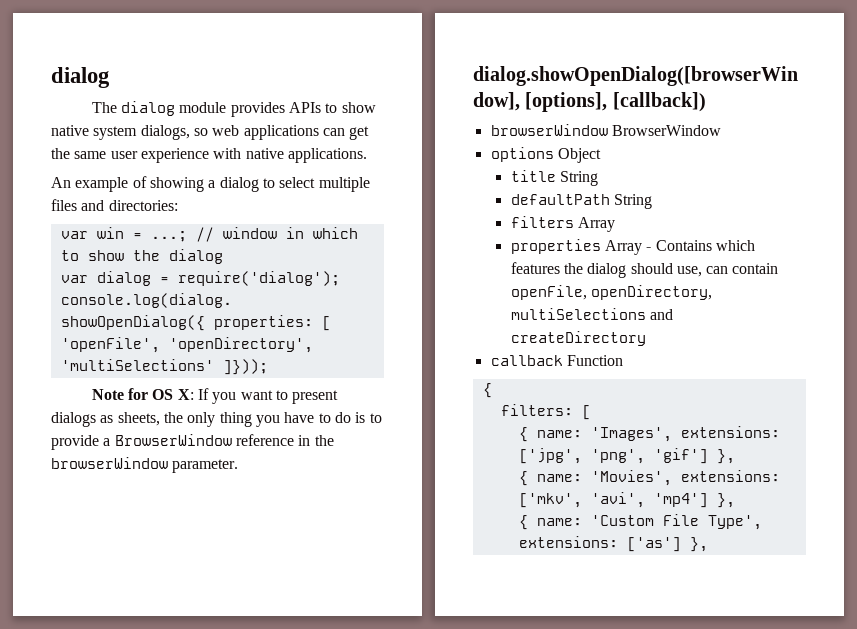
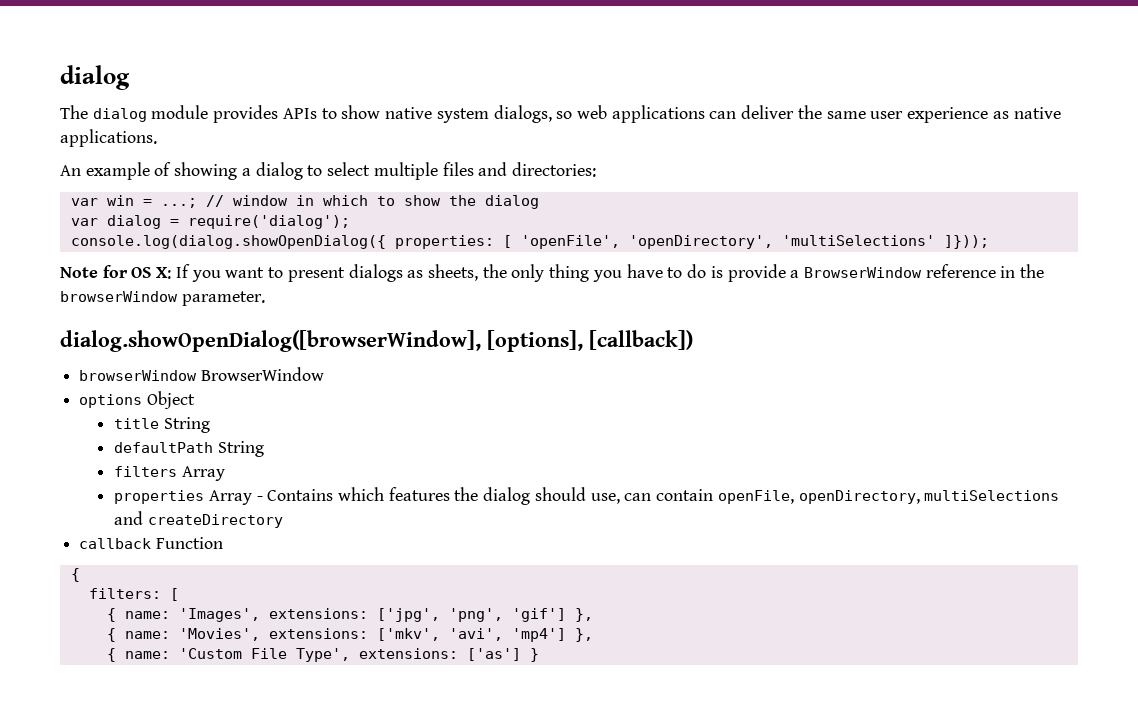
- The dialog module provides APIs to show native system dialogs, so web applications can get the same user experience with native applications.
+ The dialog module provides APIs to show native system dialogs, so web applications can deliver the same user experience as native applications.
- Note for OS X: If you want to present dialogs as sheets, the only thing you have to do is to provide a BrowserWindow reference in the browserWindow parameter.
+ Note for OS X: If you want to present dialogs as sheets, the only thing you have to do is provide a BrowserWindow reference in the browserWindow parameter.
- { name: 'Custom File Type', extensions: ['as'] },
+ { name: 'Custom File Type', extensions: ['as'] }

